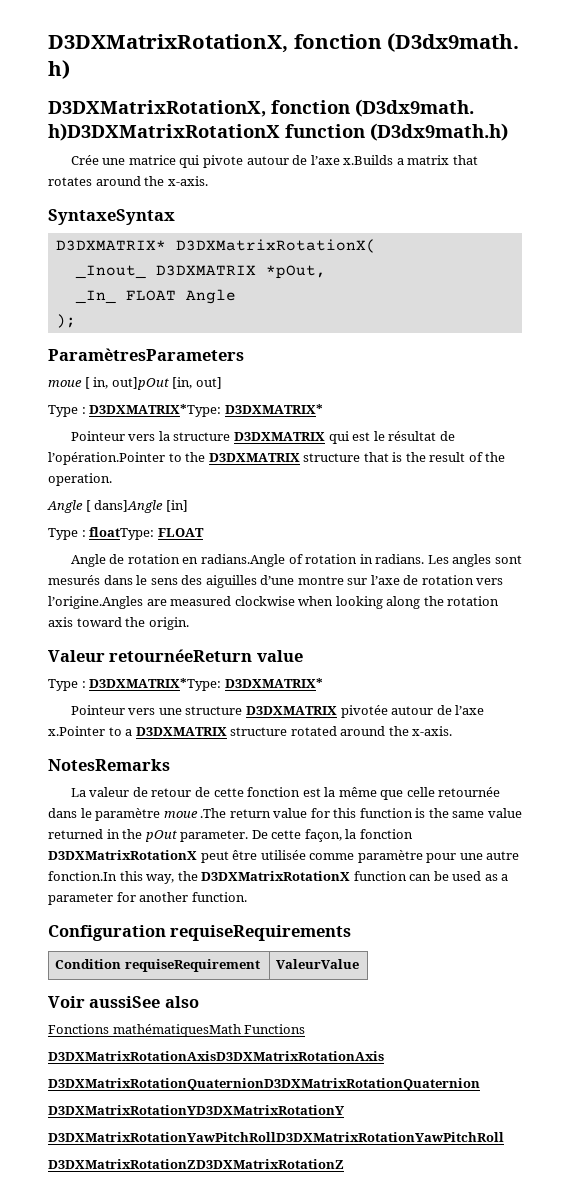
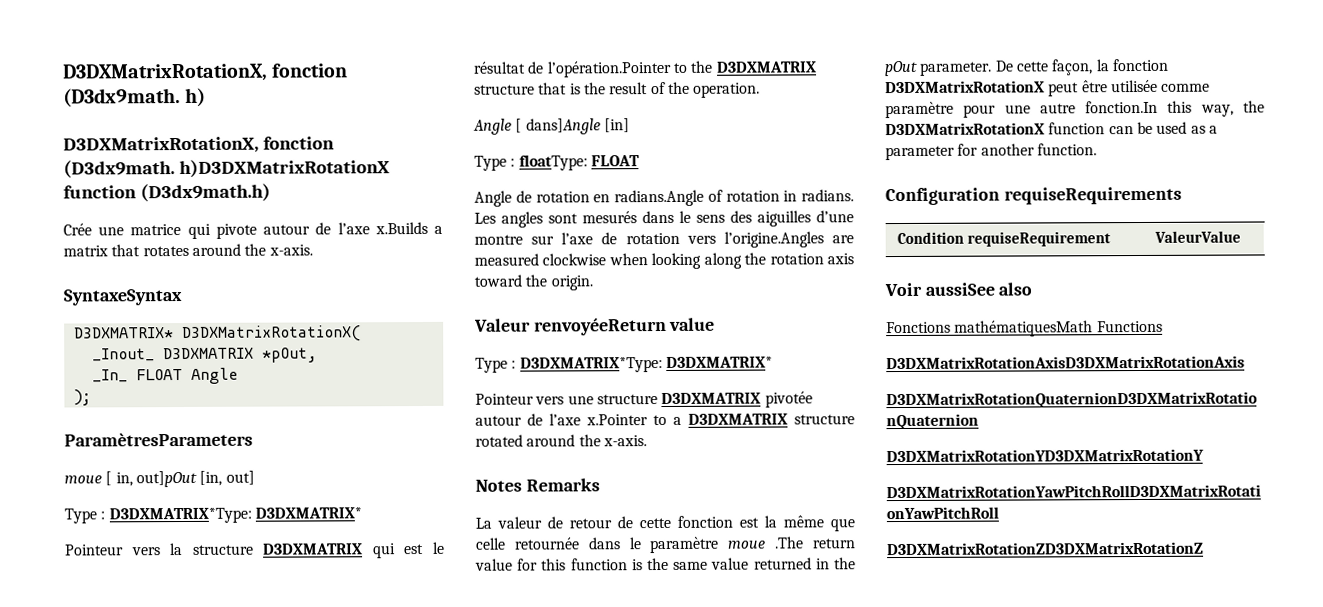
- Valeur retournéeReturn value
+ Valeur renvoyéeReturn value
- NotesRemarks
+ Notes Remarks

